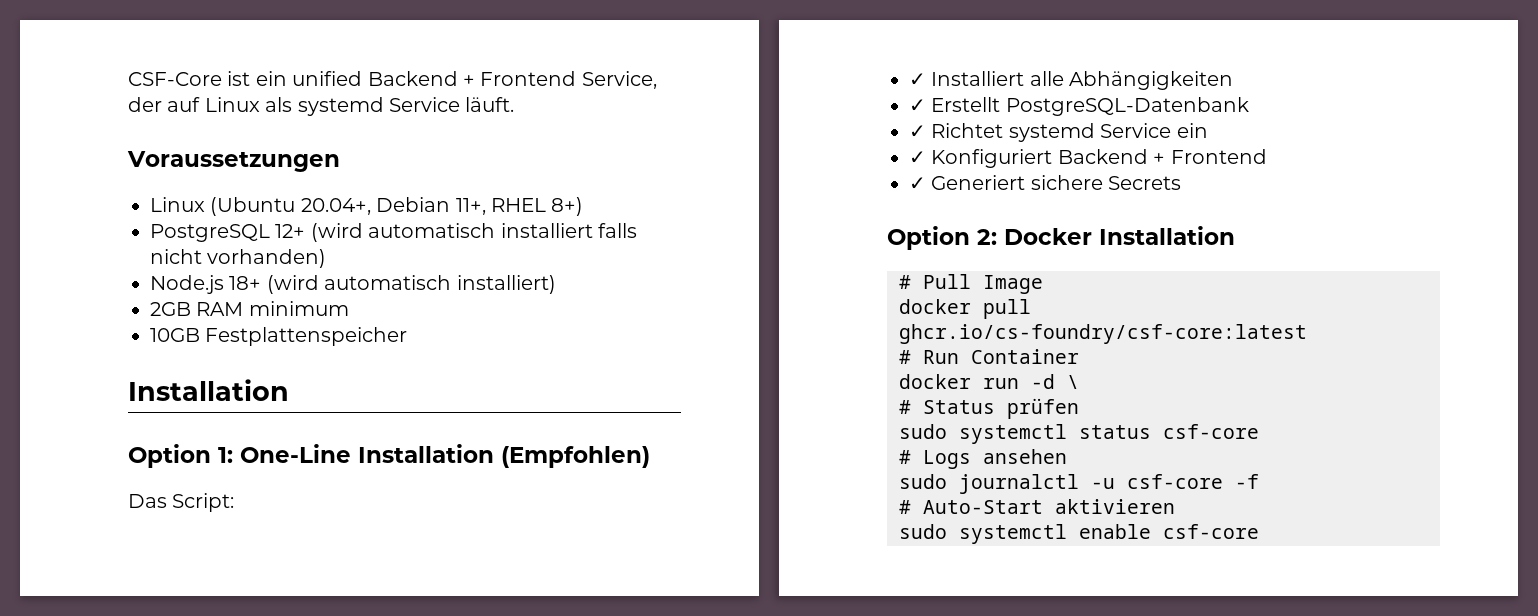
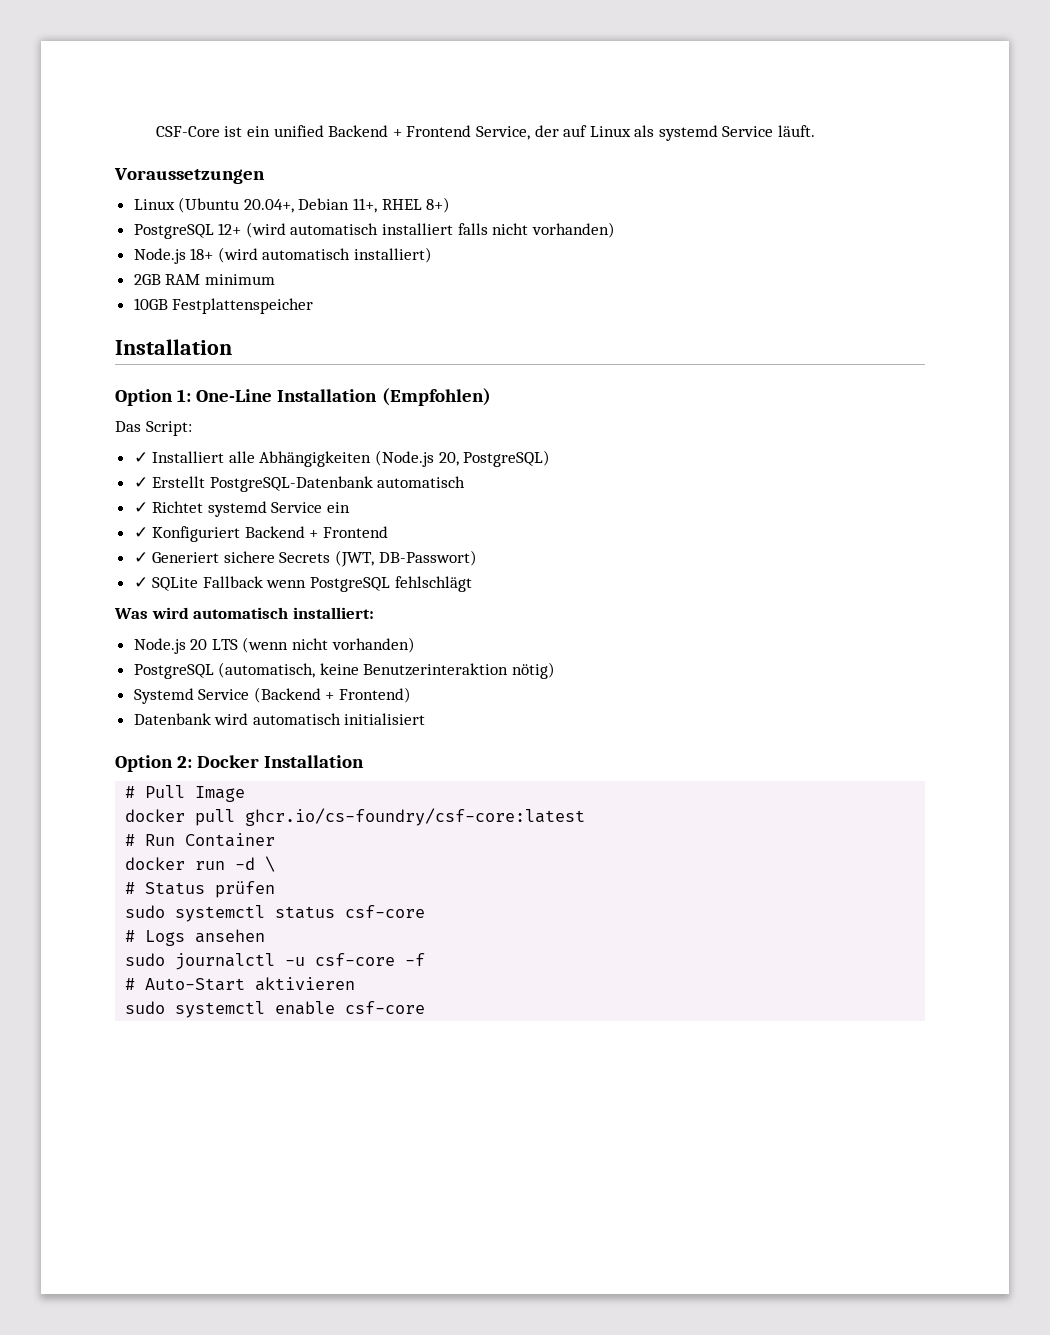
- ✓ Installiert alle Abhängigkeiten
+ ✓ Installiert alle Abhängigkeiten (Node.js 20, PostgreSQL)
- ✓ Erstellt PostgreSQL-Datenbank
+ ✓ Erstellt PostgreSQL-Datenbank automatisch
- ✓ Generiert sichere Secrets
+ ✓ Generiert sichere Secrets (JWT, DB-Passwort)
+ ✓ SQLite Fallback wenn PostgreSQL fehlschlägt
+ Was wird automatisch installiert:
+ Node.js 20 LTS (wenn nicht vorhanden)
+ PostgreSQL (automatisch, keine Benutzerinteraktion nötig)
+ Systemd Service (Backend + Frontend)
+ Datenbank wird automatisch initialisiert

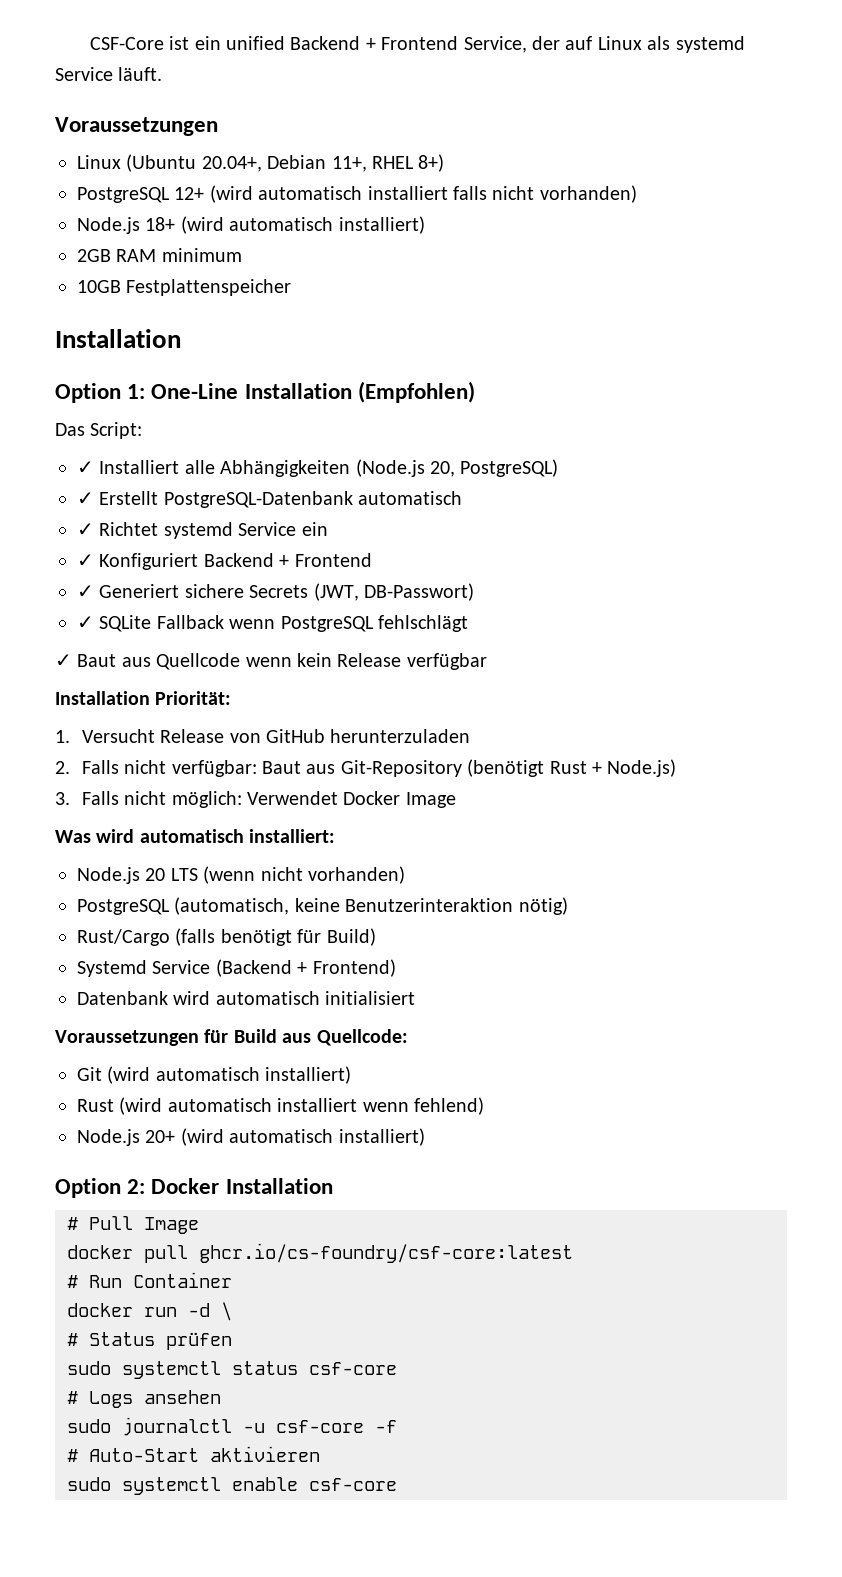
+ ✓ Baut aus Quellcode wenn kein Release verfügbar
+ Installation Priorität:
+ 1. Versucht Release von GitHub herunterzuladen
+ 2. Falls nicht verfügbar: Baut aus Git-Repository (benötigt Rust + Node.js)
+ 3. Falls nicht möglich: Verwendet Docker Image
+ Rust/Cargo (falls benötigt für Build)
+ Voraussetzungen für Build aus Quellcode:
+ Git (wird automatisch installiert)
+ Rust (wird automatisch installiert wenn fehlend)
+ Node.js 20+ (wird automatisch installiert)

